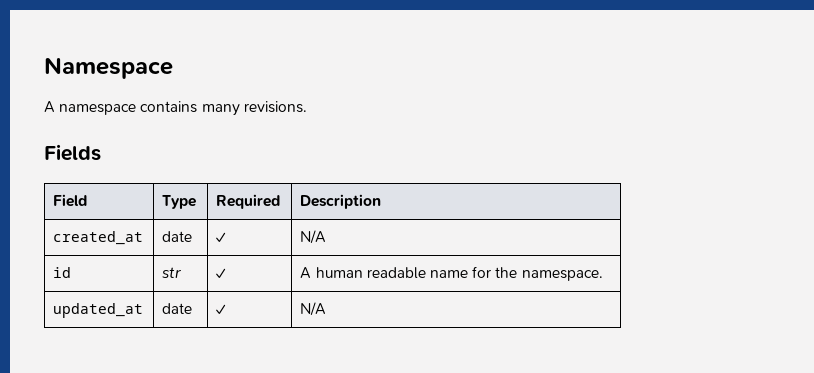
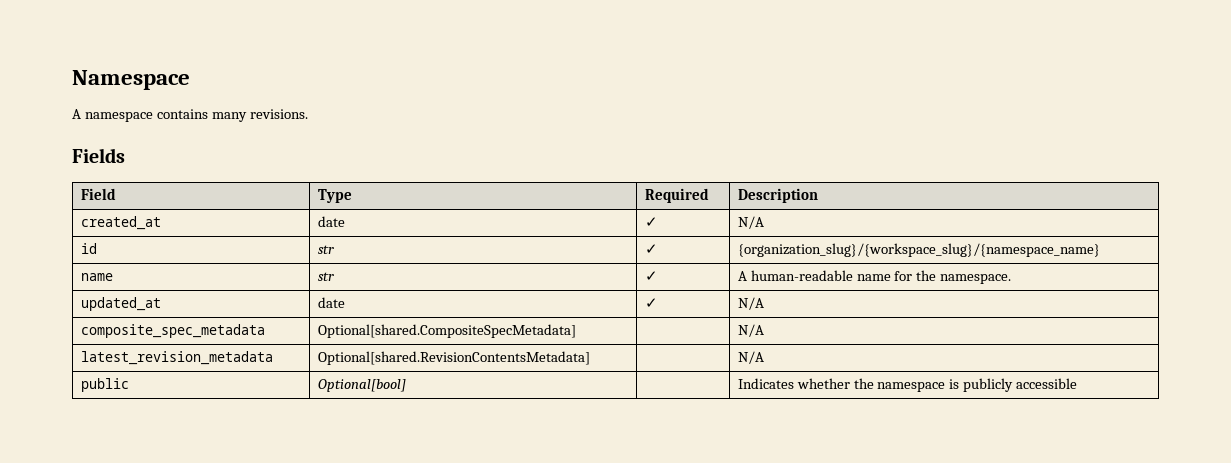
- id | str | ✓ | A human readable name for the namespace.
+ id | str | ✓ | {organization_slug}/{workspace_slug}/{namespace_name}
+ name | str | ✓ | A human-readable name for the namespace.
+ composite_spec_metadata | Optional[shared.CompositeSpecMetadata] | | N/A
+ latest_revision_metadata | Optional[shared.RevisionContentsMetadata] | | N/A
+ public | Optional[bool] | | Indicates whether the namespace is publicly accessible

